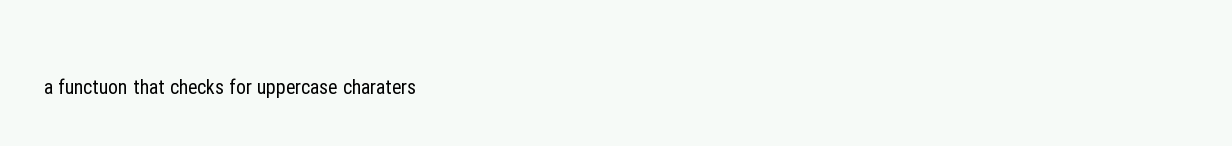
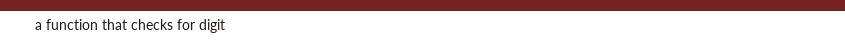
- a functuon that checks for uppercase charaters
+ a function that checks for digit

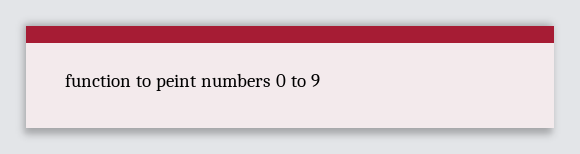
- a function that checks for digit
+ function to peint numbers 0 to 9

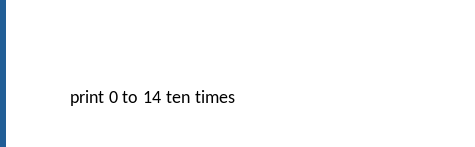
- function to peint numbers 0 to 9
+ print 0 to 14 ten times

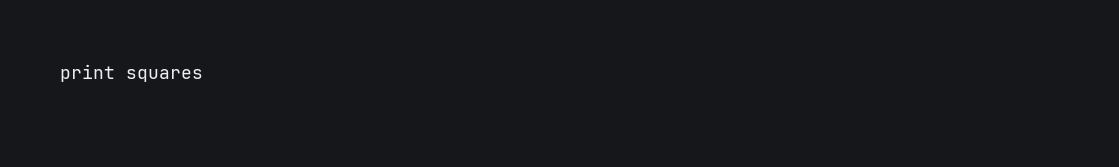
- print 0 to 14 ten times
+ print squares

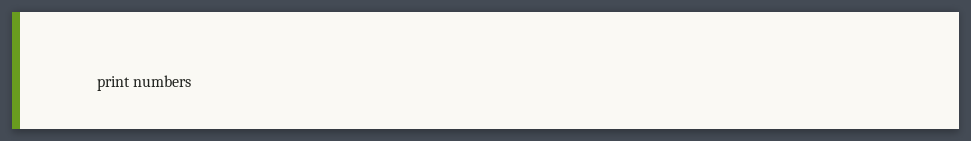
- print squares
+ print numbers

